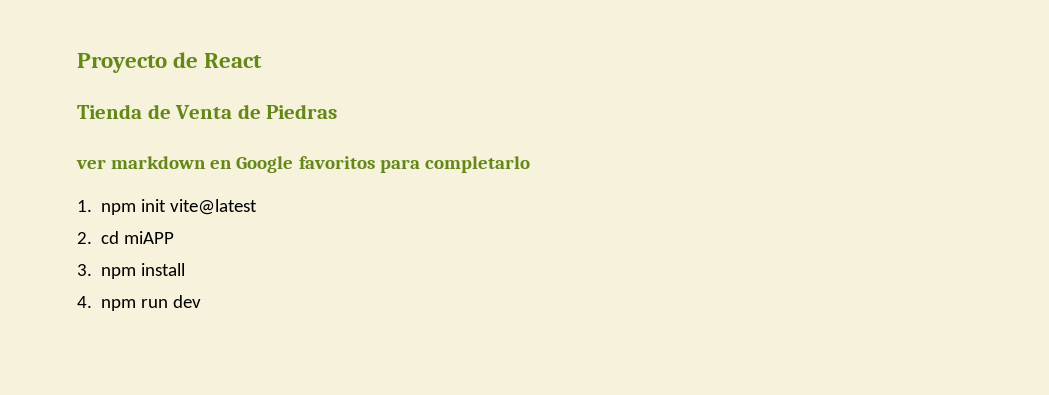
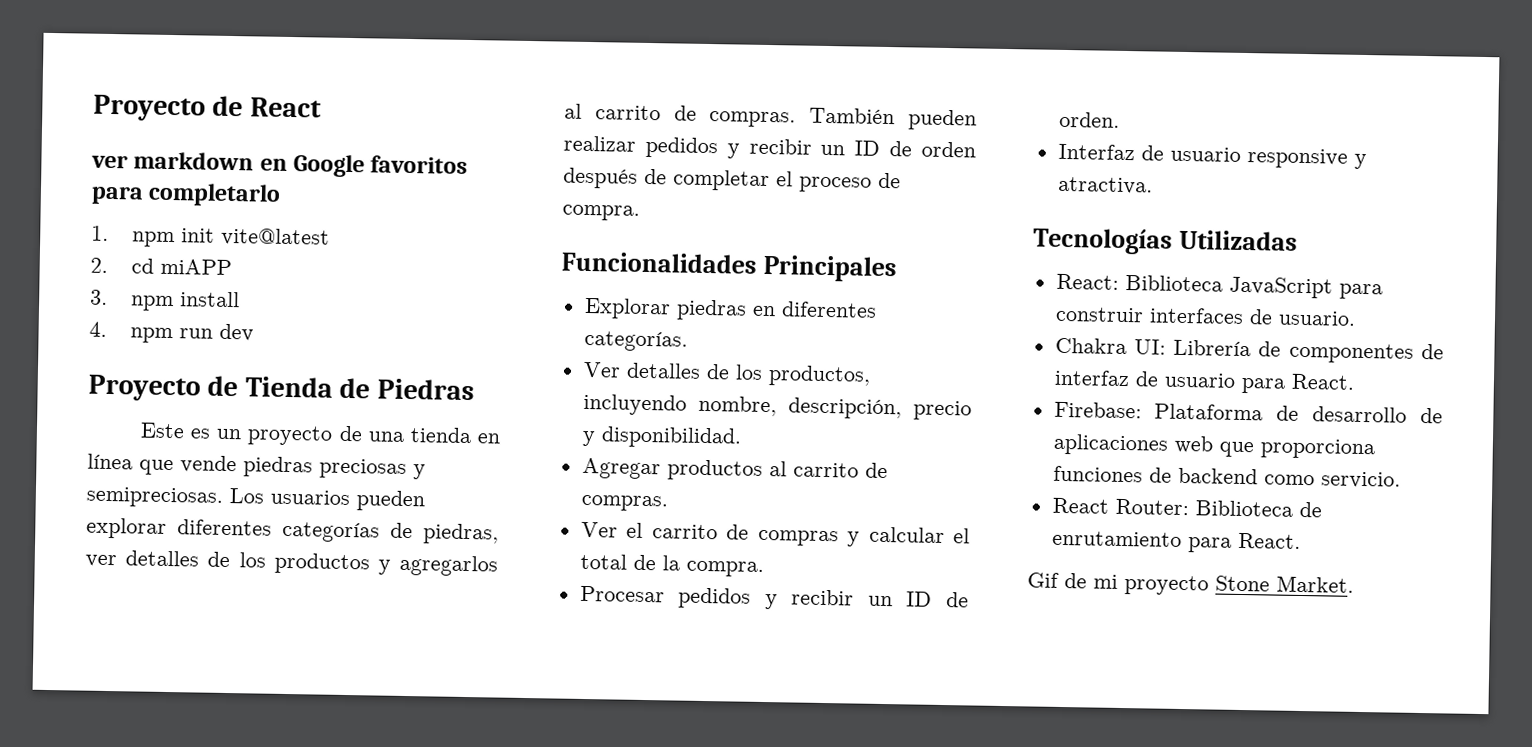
- Tienda de Venta de Piedras
+ Proyecto de Tienda de Piedras
+ Este es un proyecto de una tienda en línea que vende piedras preciosas y semipreciosas. Los usuarios pueden explorar diferentes categorías de piedras, ver detalles de los productos y agregarlos al carrito de compras. También pueden realizar pedidos y recibir un ID de orden después de completar el proceso de compra.
+ Funcionalidades Principales
+ Explorar piedras en diferentes categorías.
+ Ver detalles de los productos, incluyendo nombre, descripción, precio y disponibilidad.
+ Agregar productos al carrito de compras.
+ Ver el carrito de compras y calcular el total de la compra.
+ Procesar pedidos y recibir un ID de orden.
+ Interfaz de usuario responsive y atractiva.
+ Tecnologías Utilizadas
+ React: Biblioteca JavaScript para construir interfaces de usuario.
+ Chakra UI: Librería de componentes de interfaz de usuario para React.
+ Firebase: Plataforma de desarrollo de aplicaciones web que proporciona funciones de backend como servicio.
+ React Router: Biblioteca de enrutamiento para React.
+ Gif de mi proyecto Stone Market.

